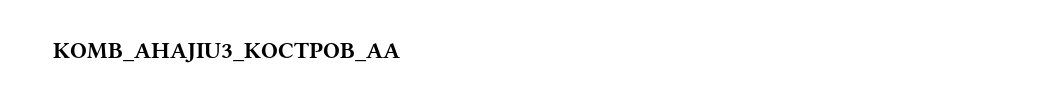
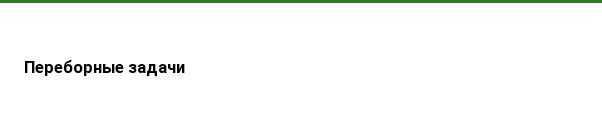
- KOMB_AHAJIU3_KOCTPOB_AA
+ Переборные задачи

